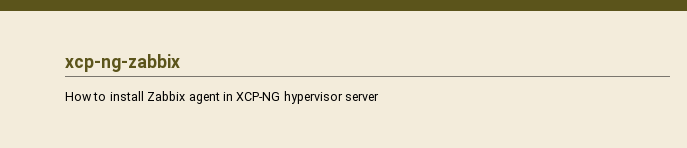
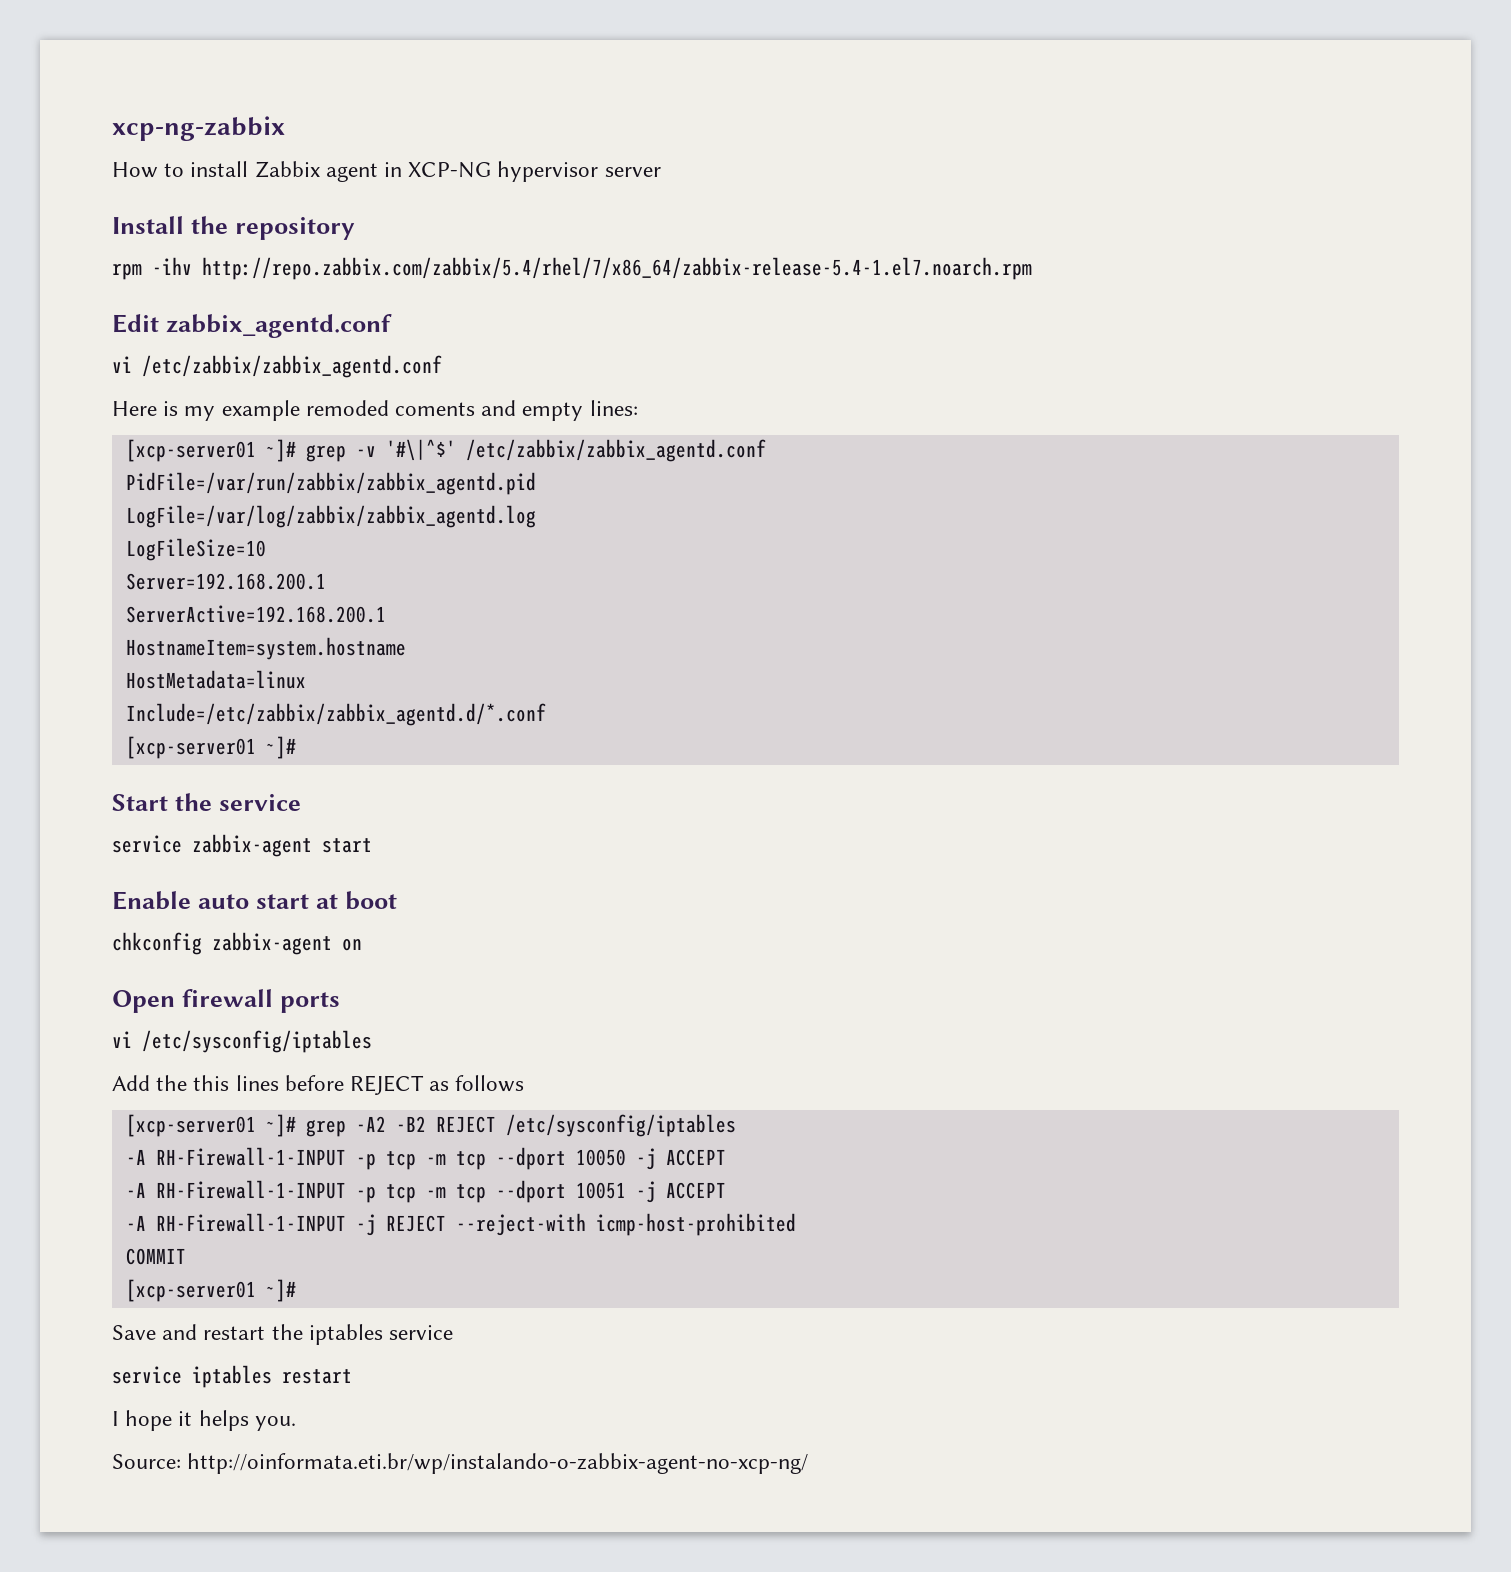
+ Install the repository
+ rpm -ihv http://repo.zabbix.com/zabbix/5.4/rhel/7/x86_64/zabbix-release-5.4-1.el7.noarch.rpm
+ Edit zabbix_agentd.conf
+ vi /etc/zabbix/zabbix_agentd.conf
+ Here is my example remoded coments and empty lines:
+ [xcp-server01 ~]# grep -v '#\|^$' /etc/zabbix/zabbix_agentd.conf
+ PidFile=/var/run/zabbix/zabbix_agentd.pid
+ LogFile=/var/log/zabbix/zabbix_agentd.log
+ LogFileSize=10
+ Server=192.168.200.1
+ ServerActive=192.168.200.1
+ HostnameItem=system.hostname
+ HostMetadata=linux
+ Include=/etc/zabbix/zabbix_agentd.d/*.conf
+ [xcp-server01 ~]#
+ Start the service
+ service zabbix-agent start
+ Enable auto start at boot
+ chkconfig zabbix-agent on
+ Open firewall ports
+ vi /etc/sysconfig/iptables
+ Add the this lines before REJECT as follows
+ [xcp-server01 ~]# grep -A2 -B2 REJECT /etc/sysconfig/iptables
+ -A RH-Firewall-1-INPUT -p tcp -m tcp --dport 10050 -j ACCEPT
+ -A RH-Firewall-1-INPUT -p tcp -m tcp --dport 10051 -j ACCEPT
+ -A RH-Firewall-1-INPUT -j REJECT --reject-with icmp-host-prohibited
+ COMMIT
+ [xcp-server01 ~]#
+ Save and restart the iptables service
+ service iptables restart
+ I hope it helps you.
+ Source: http://oinformata.eti.br/wp/instalando-o-zabbix-agent-no-xcp-ng/

